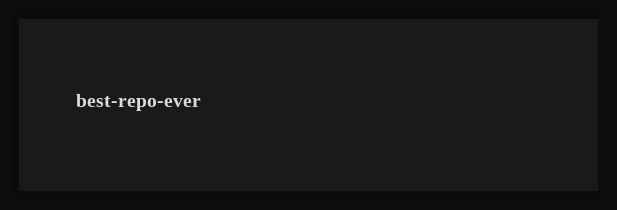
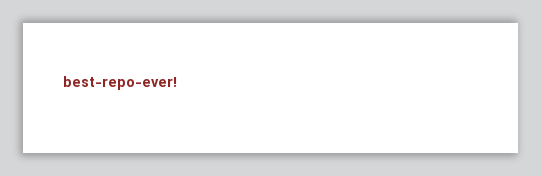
- best-repo-ever
+ best-repo-ever!

